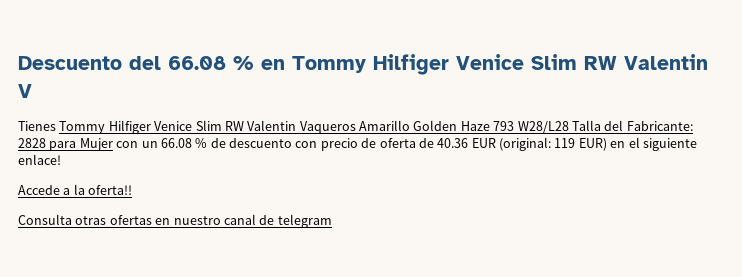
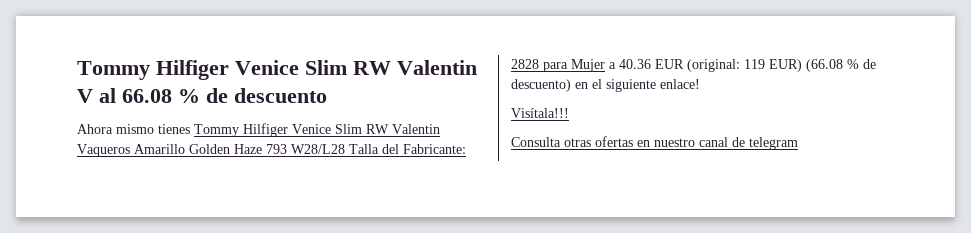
- Descuento del 66.08 % en Tommy Hilfiger Venice Slim RW Valentin V
- Tienes Tommy Hilfiger Venice Slim RW Valentin Vaqueros Amarillo Golden Haze 793 W28/L28 Talla del Fabricante: 2828 para Mujer con un 66.08 % de descuento con precio de oferta de 40.36 EUR (original: 119 EUR) en el siguiente enlace!
+ Tommy Hilfiger Venice Slim RW Valentin V al 66.08 % de descuento
+ Ahora mismo tienes Tommy Hilfiger Venice Slim RW Valentin Vaqueros Amarillo Golden Haze 793 W28/L28 Talla del Fabricante: 2828 para Mujer a 40.36 EUR (original: 119 EUR) (66.08 % de descuento) en el siguiente enlace!
- Accede a la oferta!!
+ Visítala!!!

